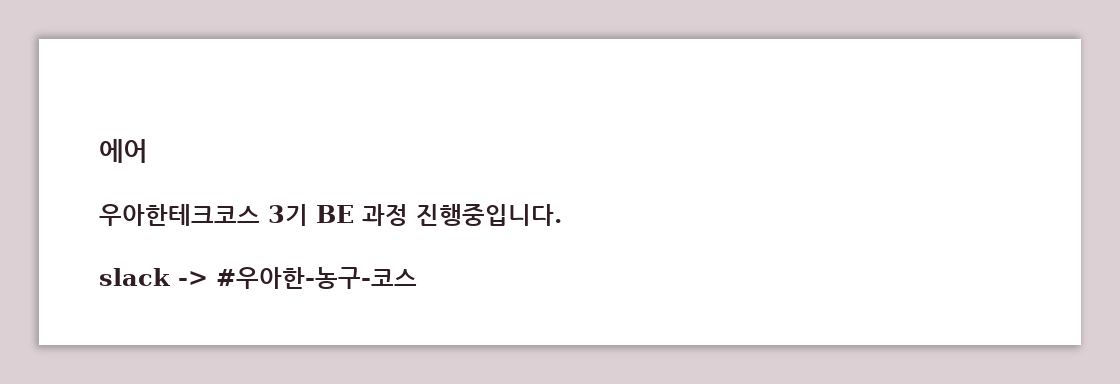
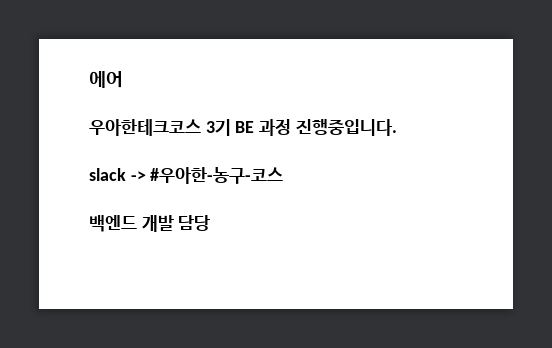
+ 백엔드 개발 담당

